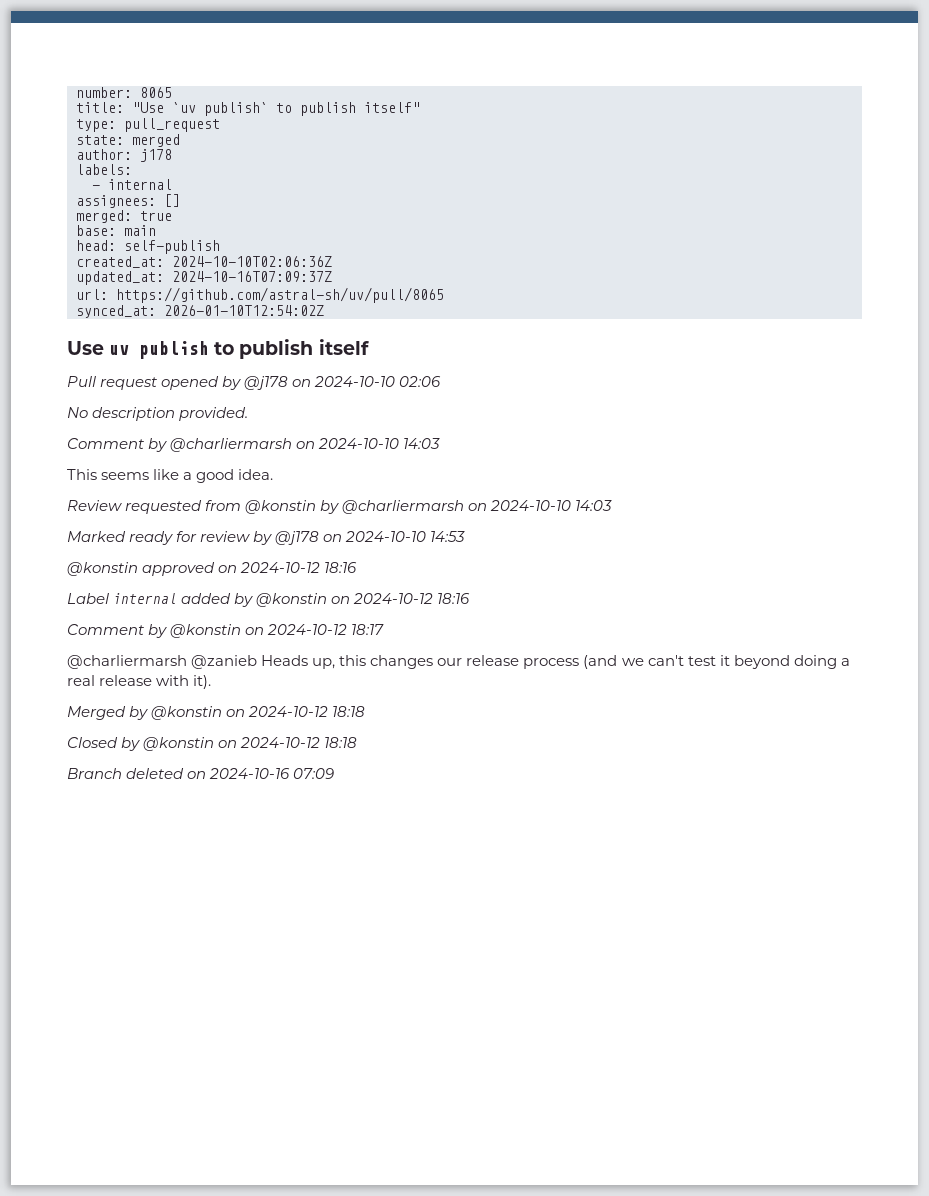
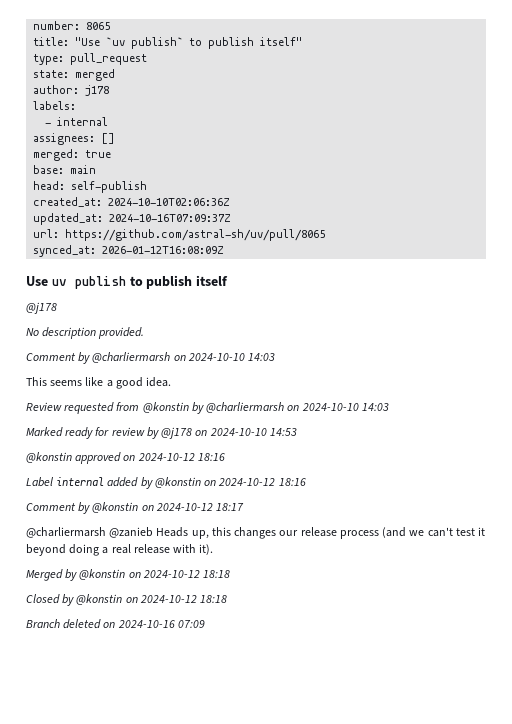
- synced_at: 2026-01-10T12:54:02Z
+ synced_at: 2026-01-12T16:08:09Z
  Use uv publish to publish itself
- Pull request opened by @j178 on 2024-10-10 02:06
+ @j178

